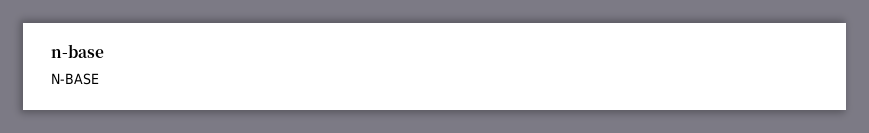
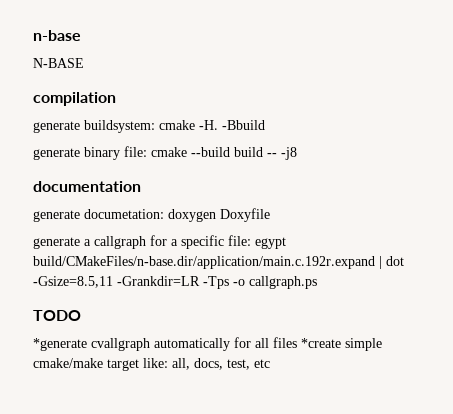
+ compilation
+ generate buildsystem: cmake -H. -Bbuild
+ generate binary file: cmake --build build -- -j8
+ documentation
+ generate documetation: doxygen Doxyfile
+ generate a callgraph for a specific file: egypt build/CMakeFiles/n-base.dir/application/main.c.192r.expand | dot -Gsize=8.5,11 -Grankdir=LR -Tps -o callgraph.ps
+ TODO
+ *generate cvallgraph automatically for all files *create simple cmake/make target like: all, docs, test, etc

